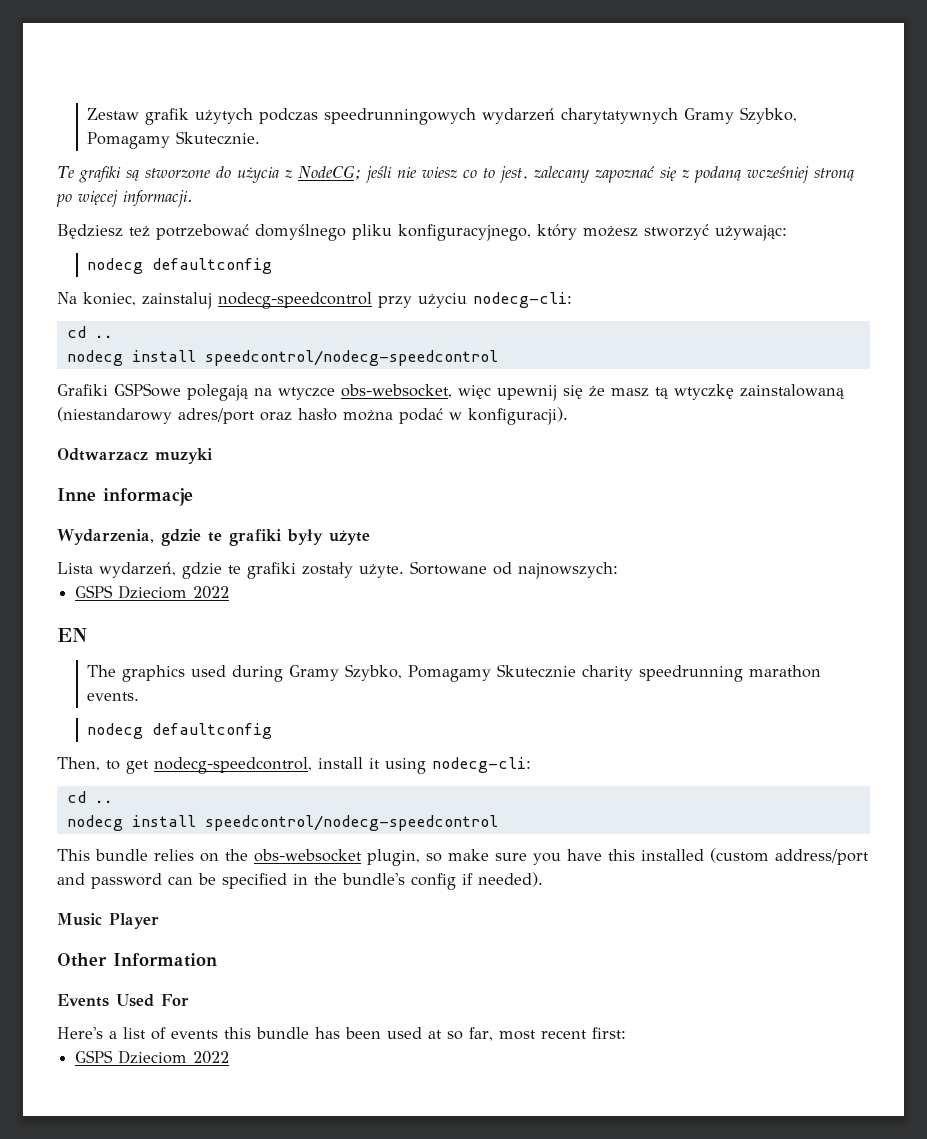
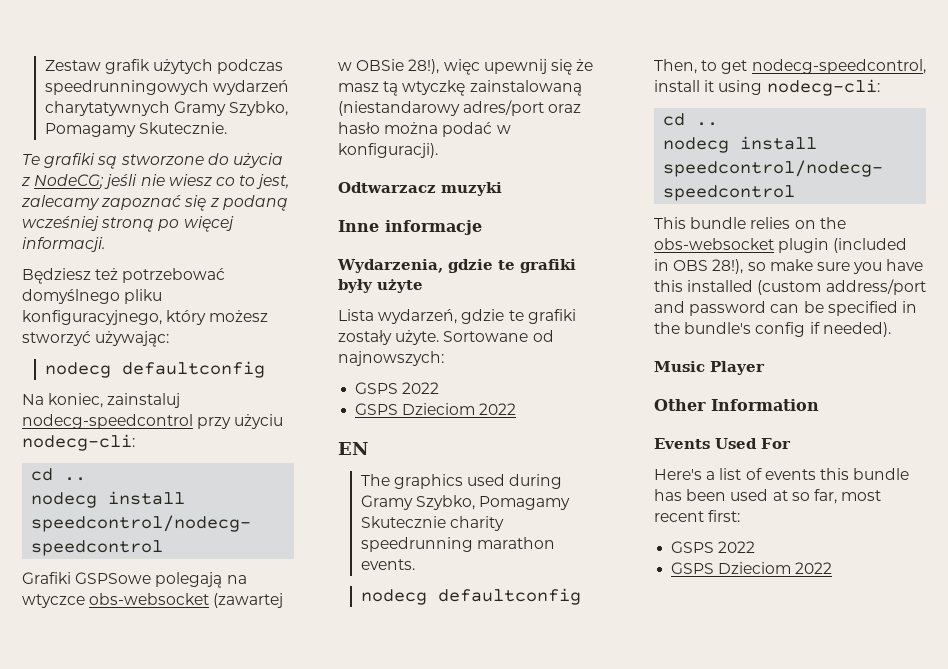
- Te grafiki są stworzone do użycia z NodeCG; jeśli nie wiesz co to jest, zalecany zapoznać się z podaną wcześniej stroną po więcej informacji.
+ Te grafiki są stworzone do użycia z NodeCG; jeśli nie wiesz co to jest, zalecamy zapoznać się z podaną wcześniej stroną po więcej informacji.
- Grafiki GSPSowe polegają na wtyczce obs-websocket, więc upewnij się że masz tą wtyczkę zainstalowaną (niestandarowy adres/port oraz hasło można podać w konfiguracji).
+ Grafiki GSPSowe polegają na wtyczce obs-websocket (zawartej w OBSie 28!), więc upewnij się że masz tą wtyczkę zainstalowaną (niestandarowy adres/port oraz hasło można podać w konfiguracji).
  Sortowane od najnowszych:
+ GSPS 2022
- This bundle relies on the obs-websocket plugin, so make sure you have this installed (custom address/port and password can be specified in the bundle's config if needed).
+ This bundle relies on the obs-websocket plugin (included in OBS 28!), so make sure you have this installed (custom address/port and password can be specified in the bundle's config if needed).
  Here's a list of events this bundle has been used at so far, most recent first:
+ GSPS 2022

